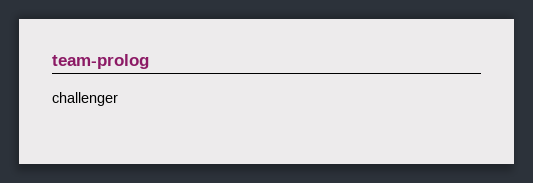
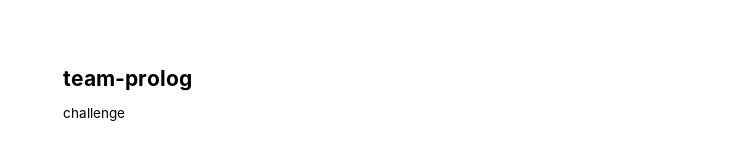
- challenger
+ challenge

